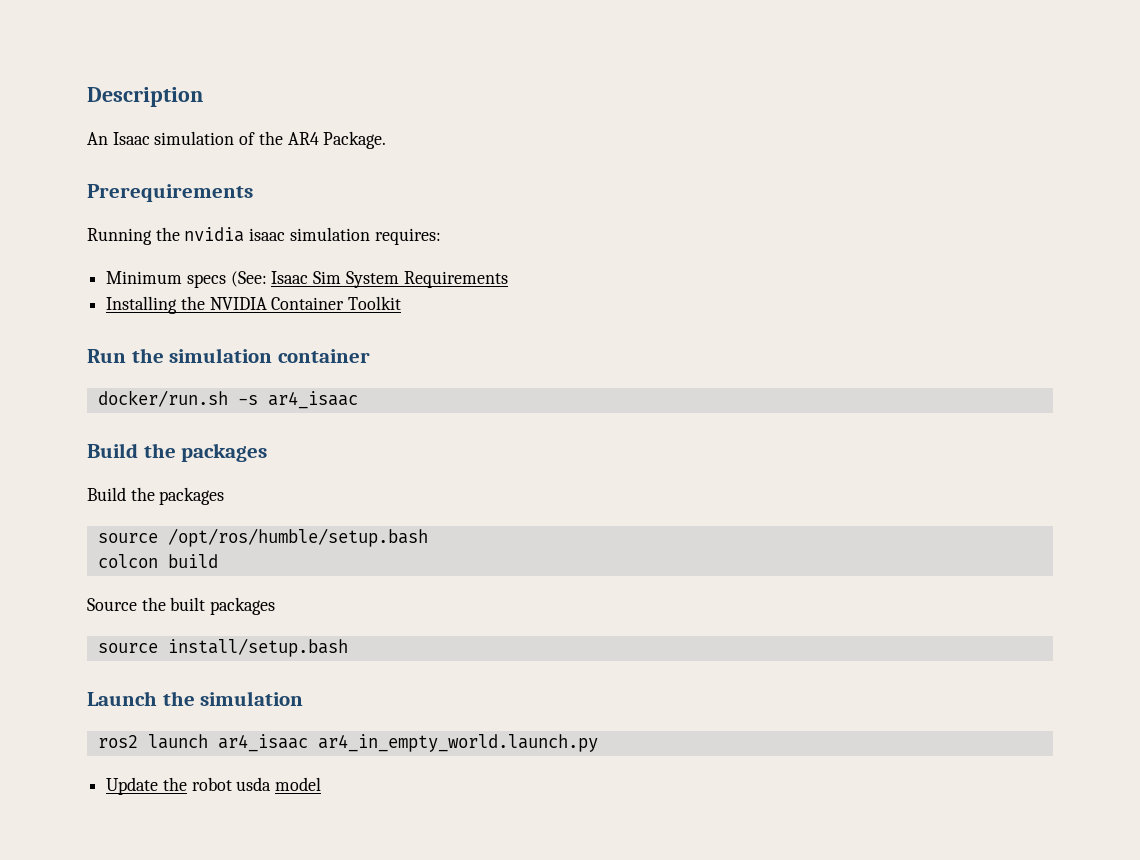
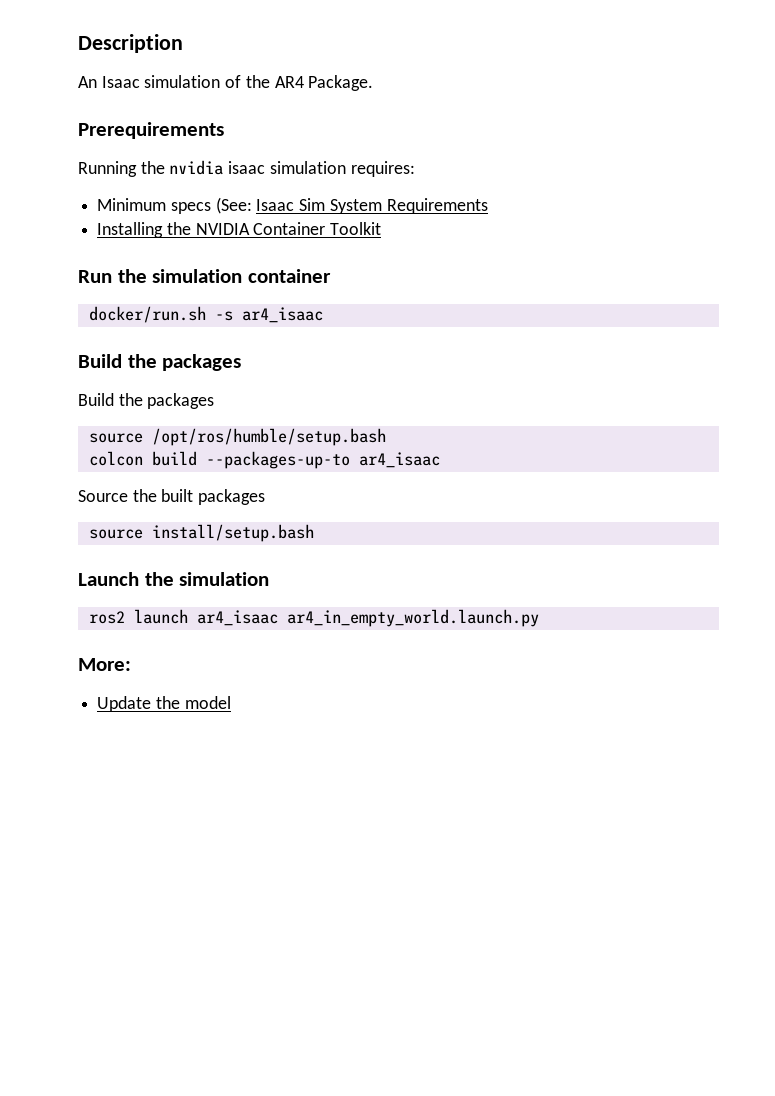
- colcon build
+ colcon build --packages-up-to ar4_isaac
+ More:
- Update the robot usda model
+ Update the model

